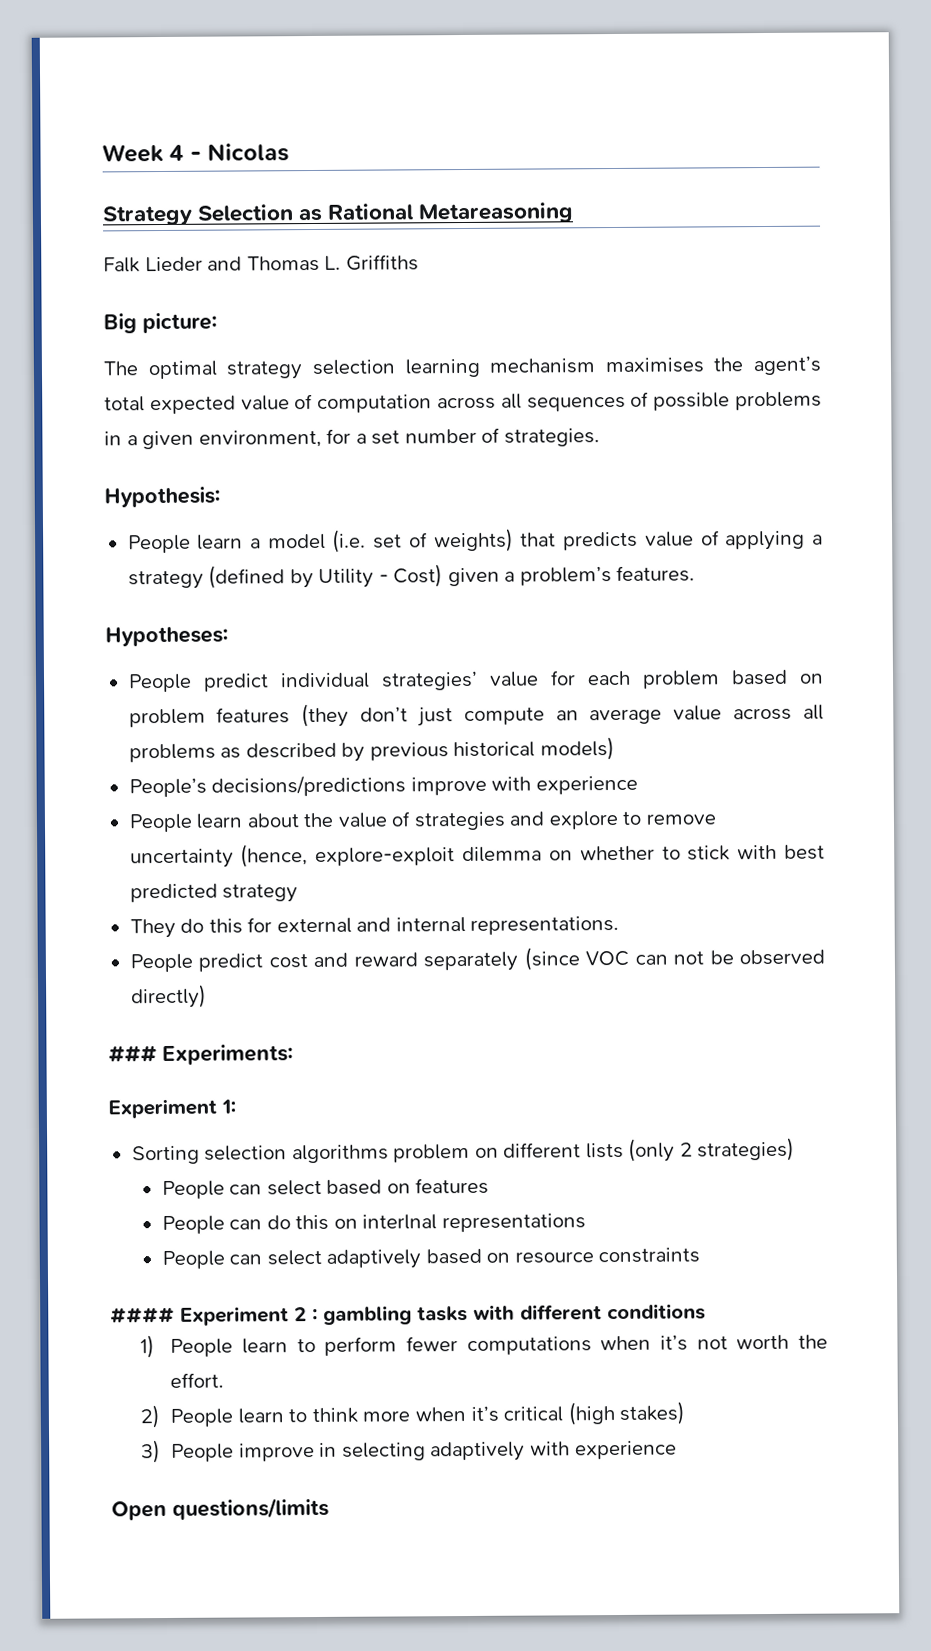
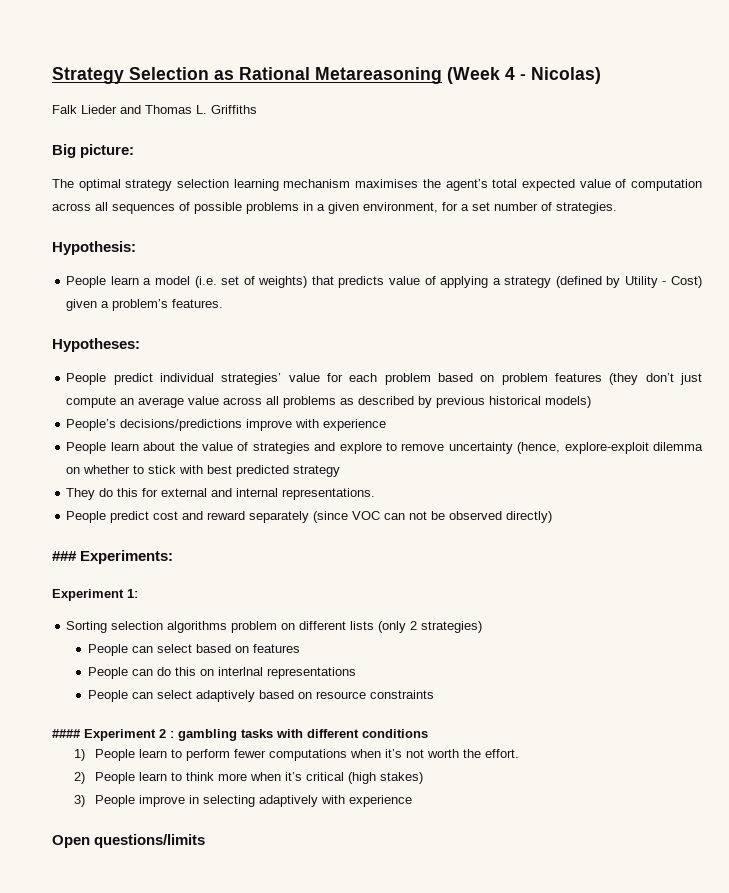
- Week 4 - Nicolas
- Strategy Selection as Rational Metareasoning
+ Strategy Selection as Rational Metareasoning (Week 4 - Nicolas)

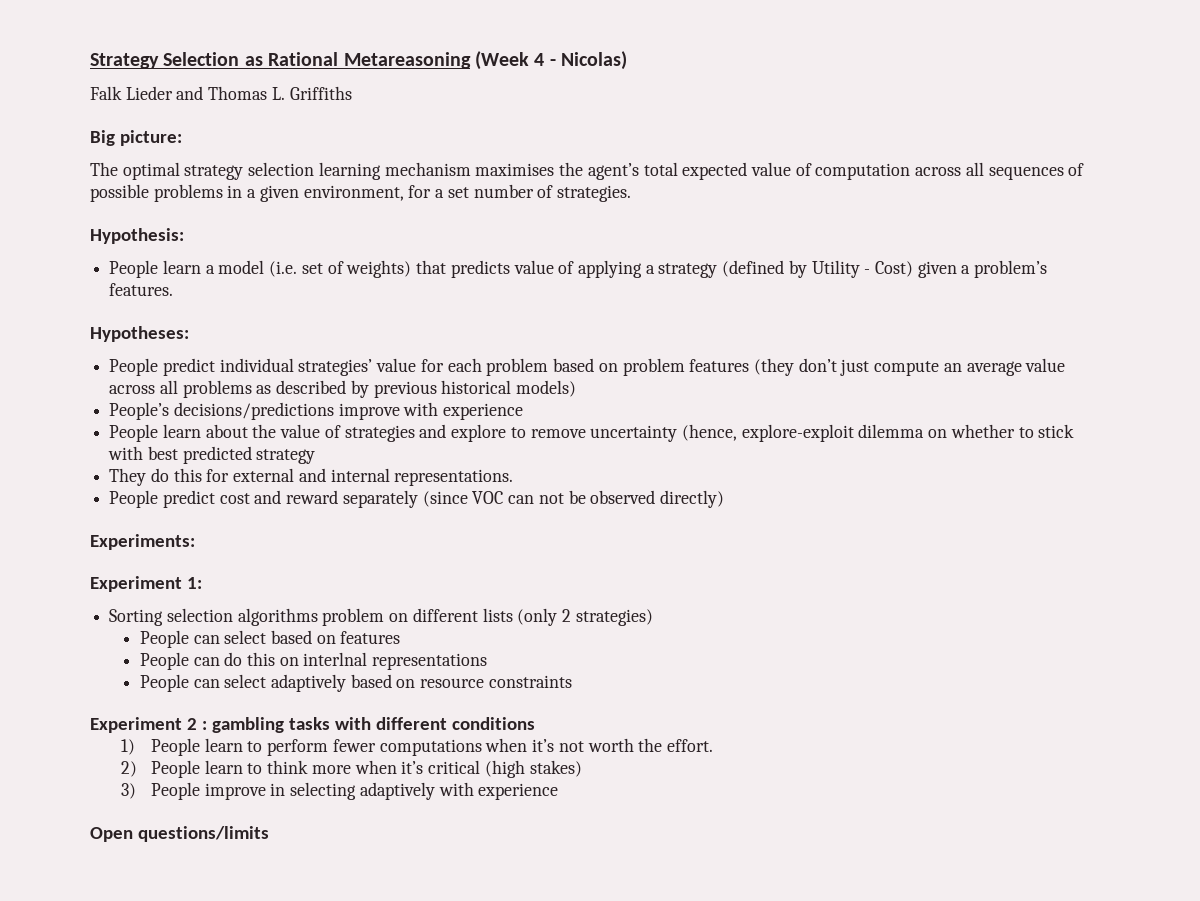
- ### Experiments:
+ Experiments:
- #### Experiment 2 : gambling tasks with different conditions
+ Experiment 2 : gambling tasks with different conditions

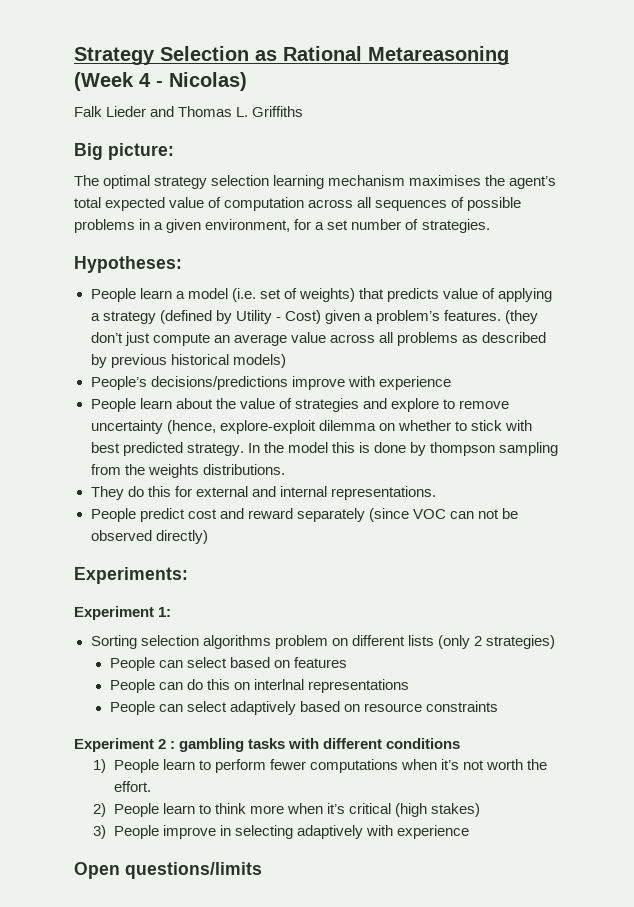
- Hypothesis:
+ Hypotheses:
- People learn a model (i.e. set of weights) that predicts value of applying a strategy (defined by Utility - Cost) given a problem’s features.
- Hypotheses:
- People predict individual strategies’ value for each problem based on problem features (they don’t just compute an average value across all problems as described by previous historical models)
+ People learn a model (i.e. set of weights) that predicts value of applying a strategy (defined by Utility - Cost) given a problem’s features. (they don’t just compute an average value across all problems as described by previous historical models)
- People learn about the value of strategies and explore to remove uncertainty (hence, explore-exploit dilemma on whether to stick with best predicted strategy
+ People learn about the value of strategies and explore to remove uncertainty (hence, explore-exploit dilemma on whether to stick with best predicted strategy. In the model this is done by thompson sampling from the weights distributions.

